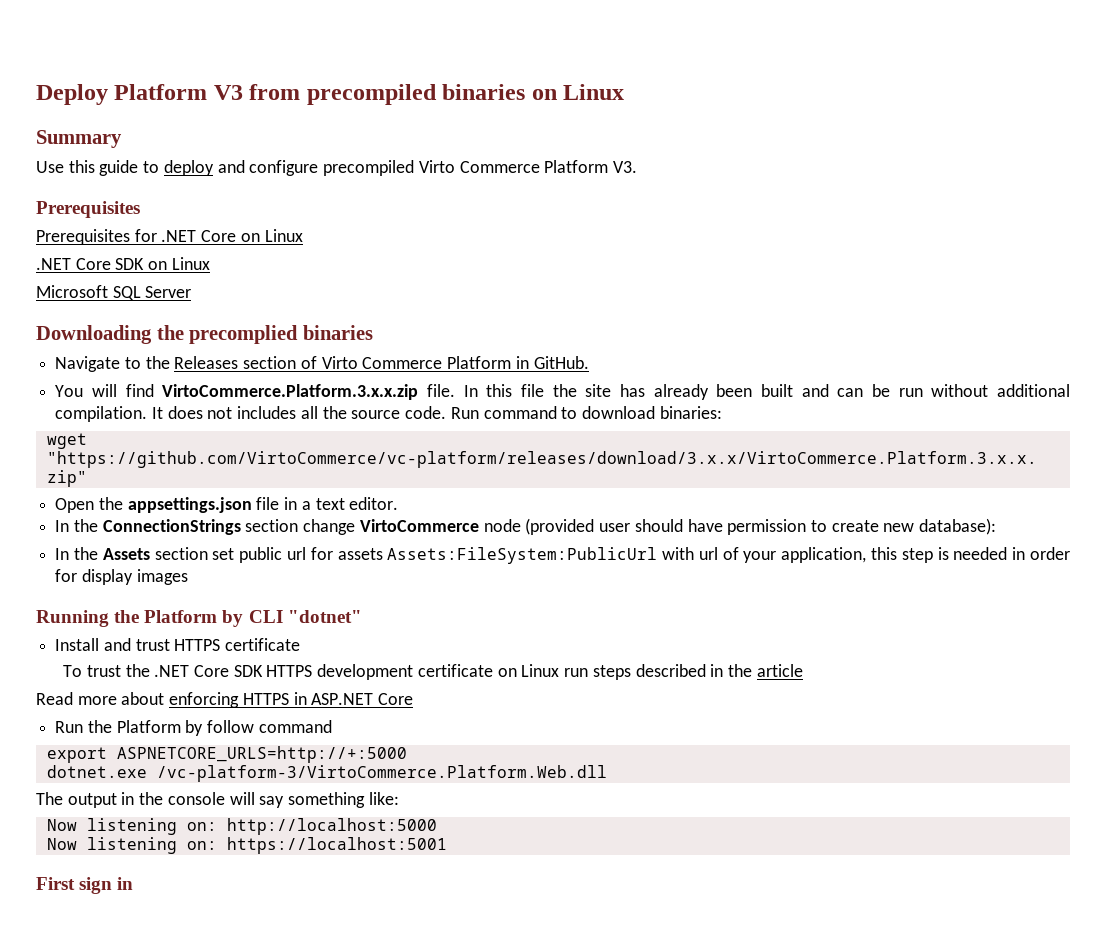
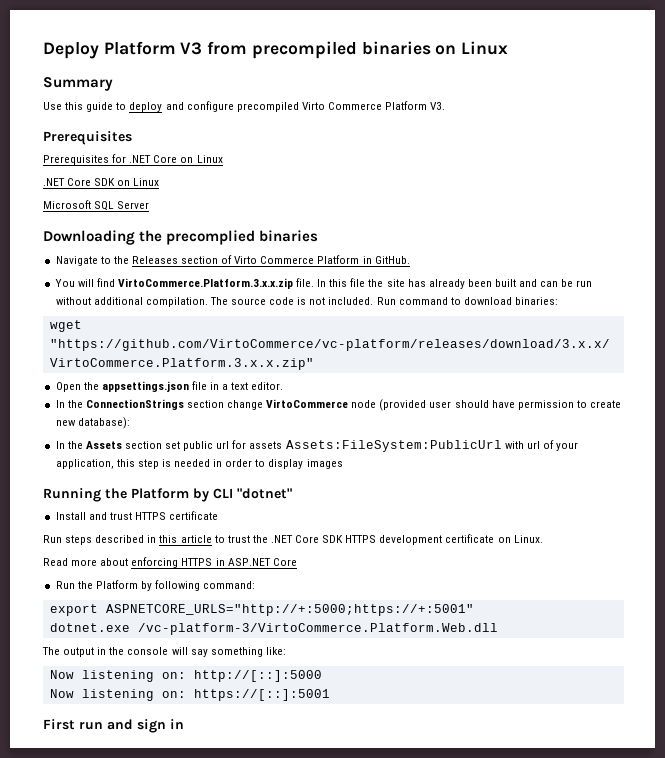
- It does not includes all the source code.
+ The source code is not included.
- In the Assets section set public url for assets Assets:FileSystem:PublicUrl with url of your application, this step is needed in order for display images
+ In the Assets section set public url for assets Assets:FileSystem:PublicUrl with url of your application, this step is needed in order to display images
- To trust the .NET Core SDK HTTPS development certificate on Linux run steps described in the article
+ Run steps described in this article to trust the .NET Core SDK HTTPS development certificate on Linux.
- Run the Platform by follow command
+ Run the Platform by following command:
- export ASPNETCORE_URLS=http://+:5000
+ export ASPNETCORE_URLS="http://+:5000;https://+:5001"
- Now listening on: http://localhost:5000
- Now listening on: https://localhost:5001
+ Now listening on: http://[::]:5000
+ Now listening on: https://[::]:5001
- First sign in
+ First run and sign in

